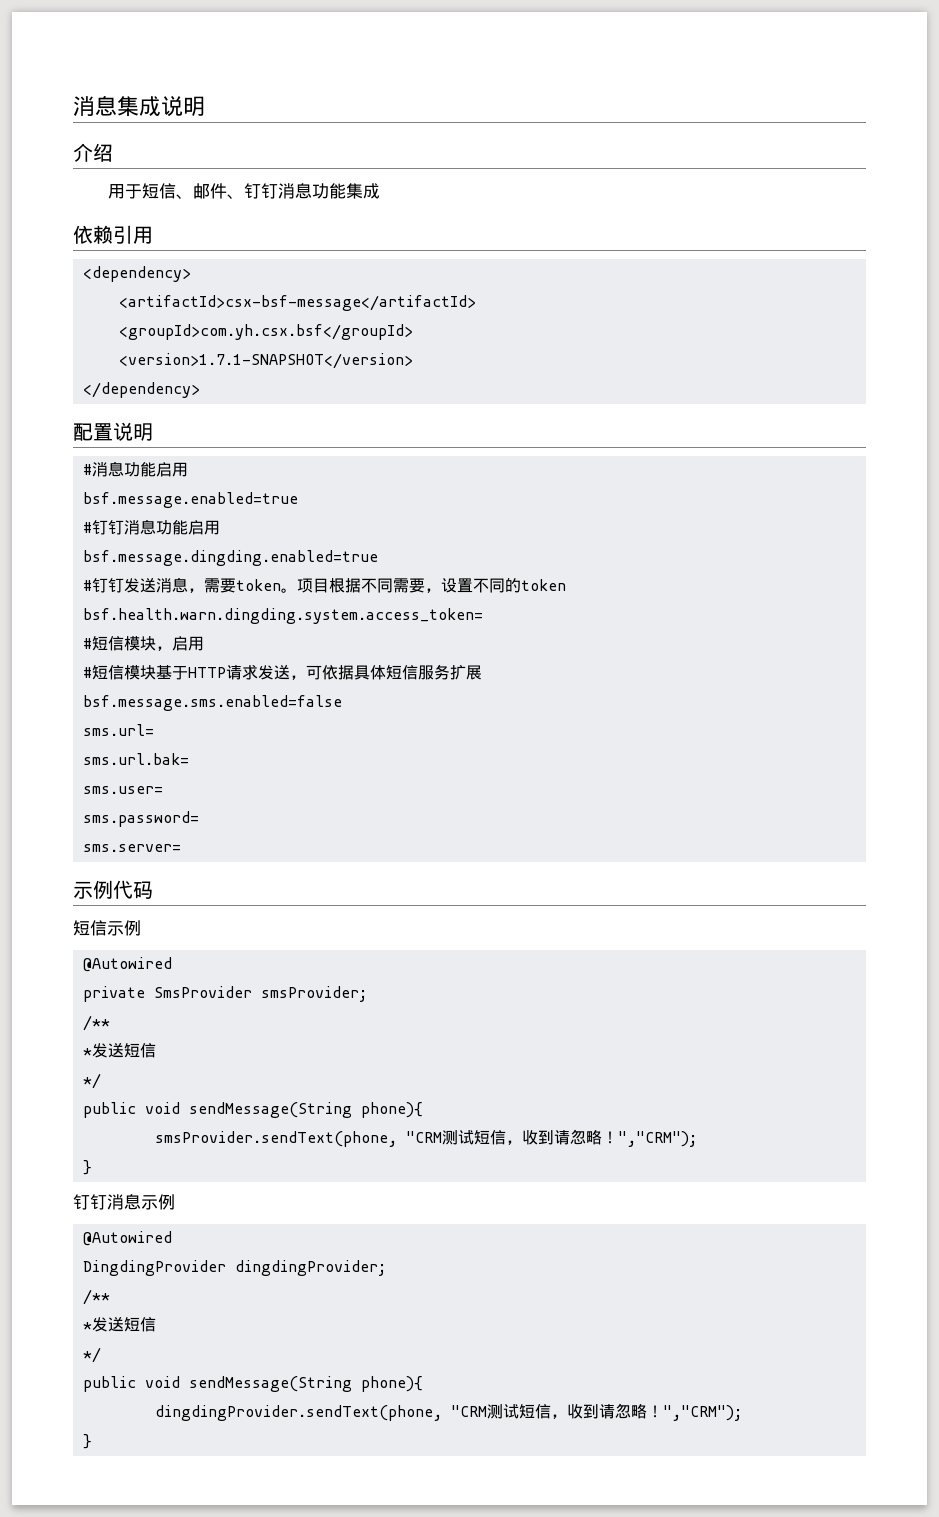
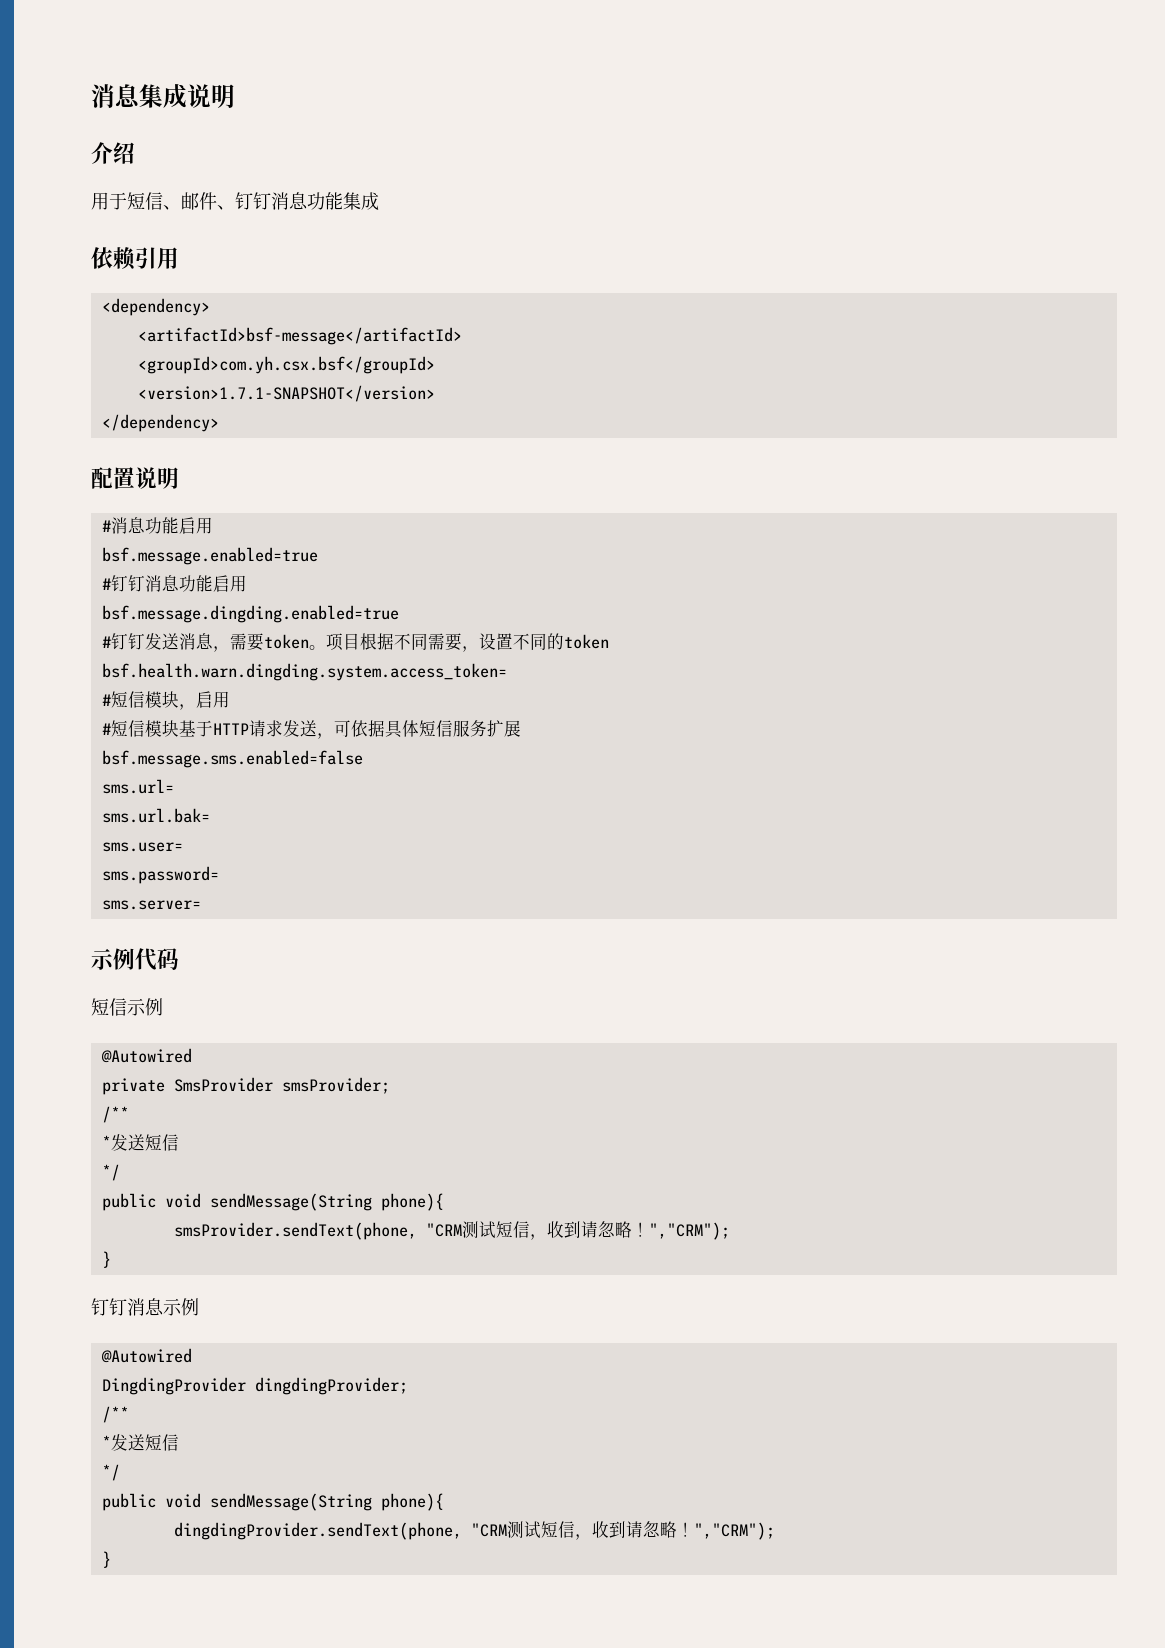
- <artifactId>csx-bsf-message</artifactId>
+ <artifactId>bsf-message</artifactId>

